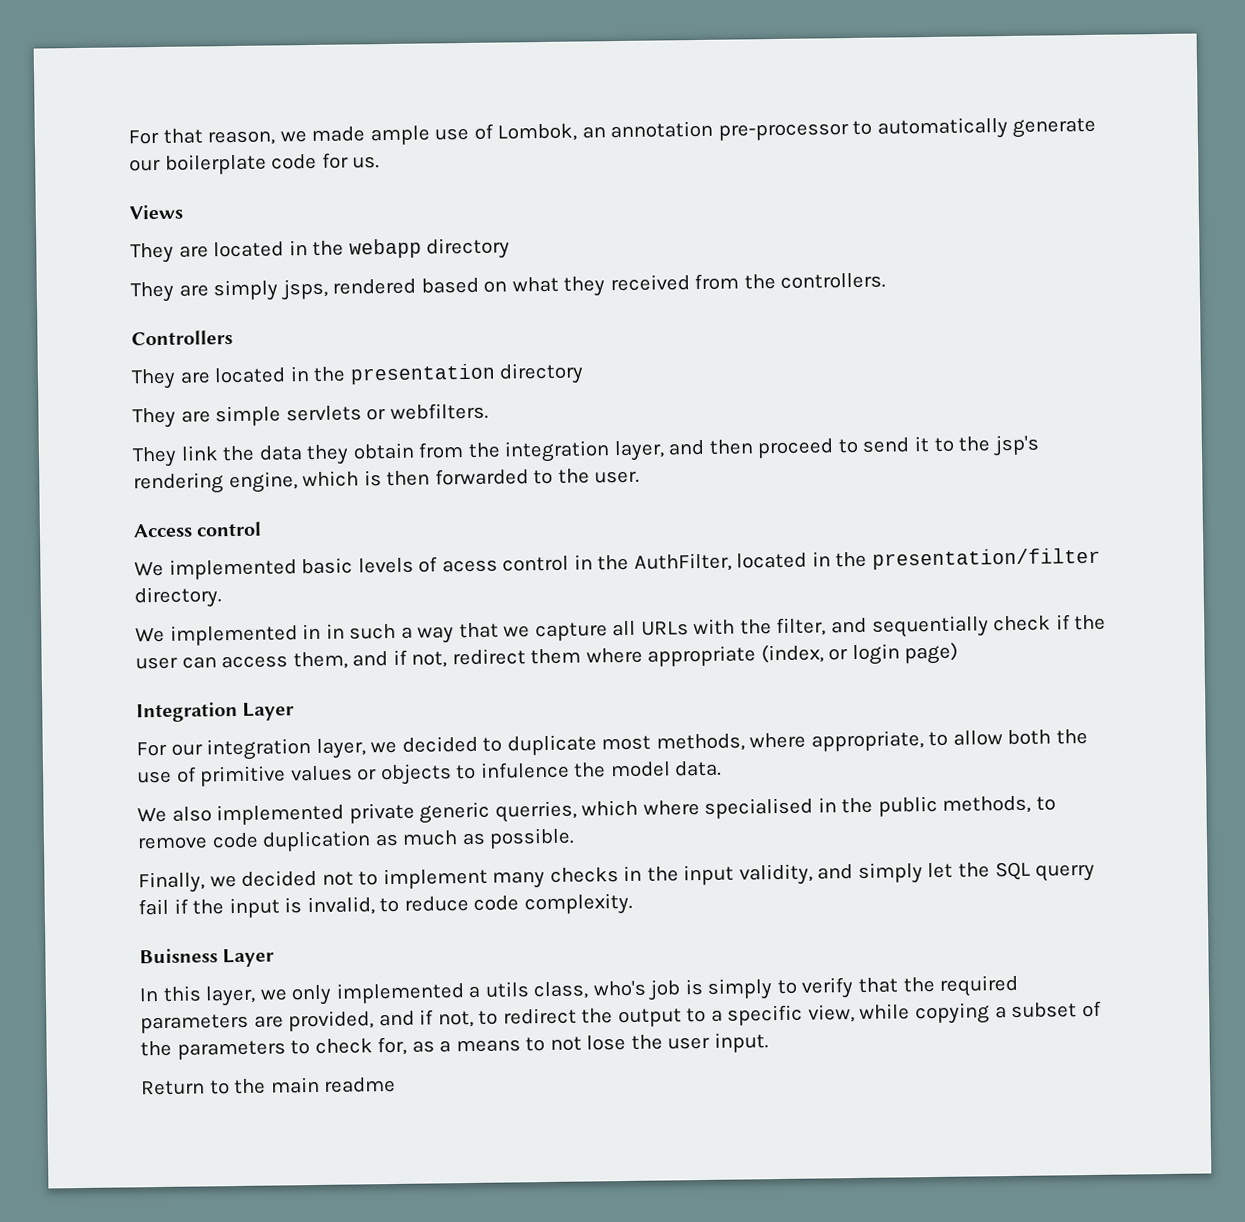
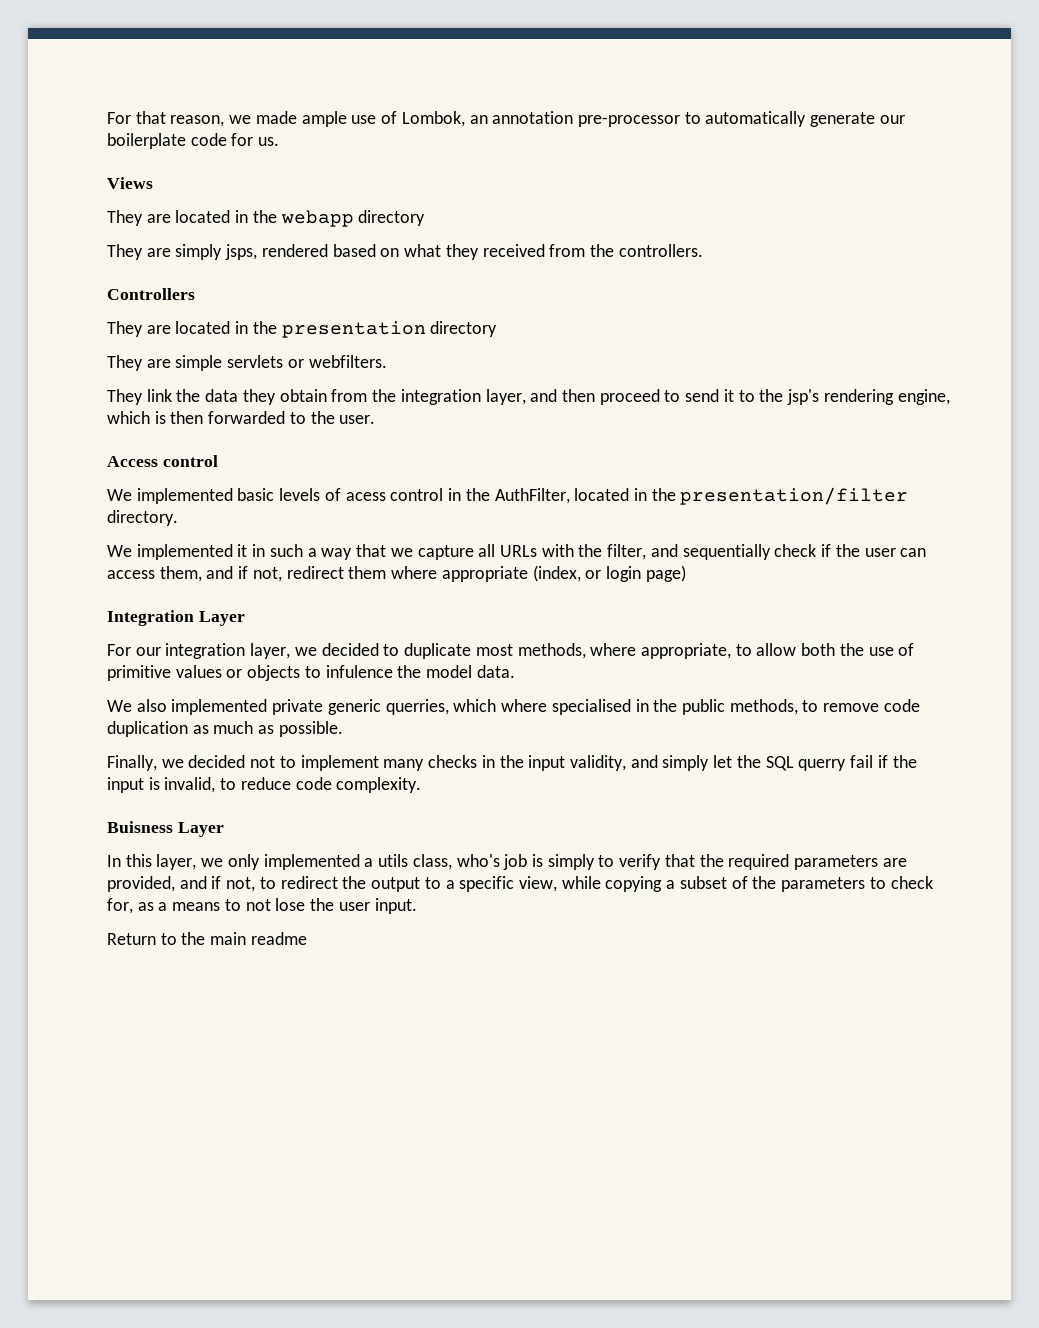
- We implemented in in such a way that we capture all URLs with the filter, and sequentially check if the user can access them, and if not, redirect them where appropriate (index, or login page)
+ We implemented it in such a way that we capture all URLs with the filter, and sequentially check if the user can access them, and if not, redirect them where appropriate (index, or login page)

